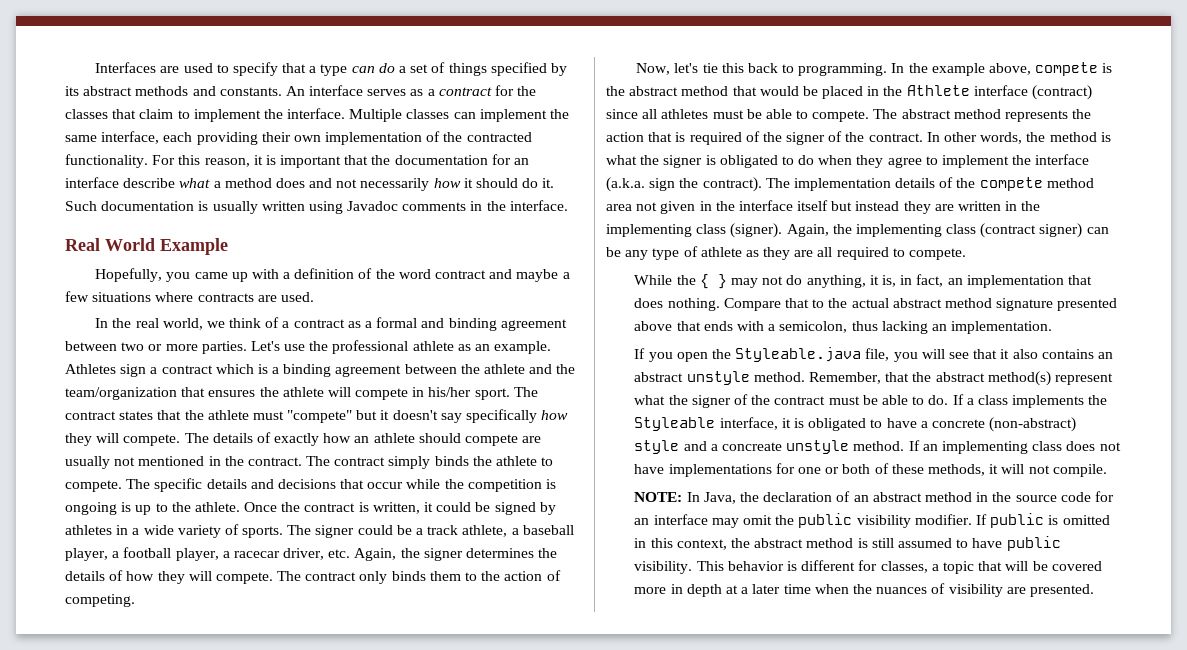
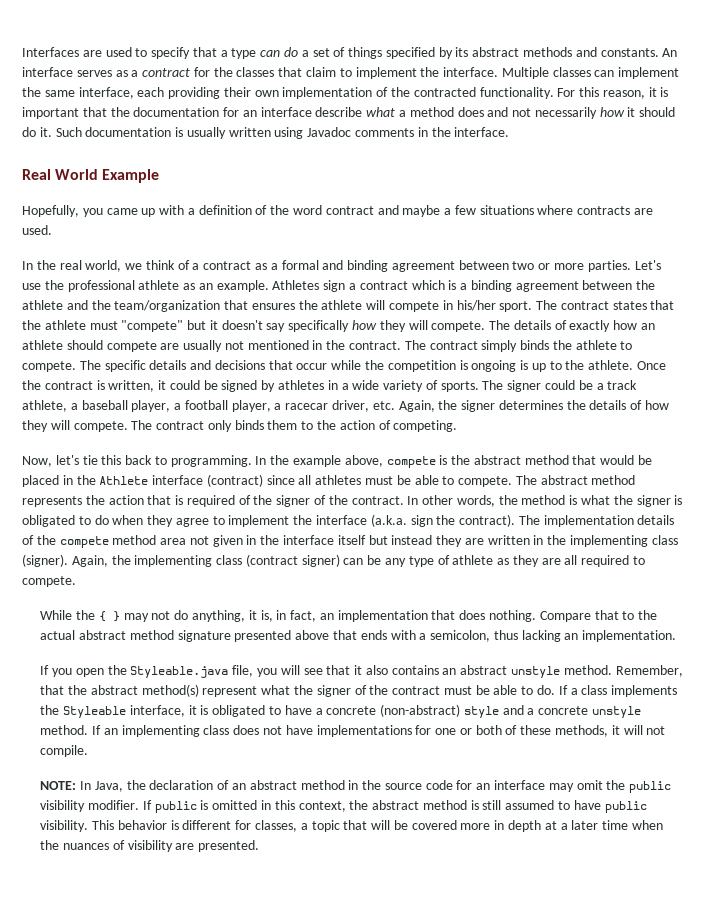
- If a class implements the Styleable interface, it is obligated to have a concrete (non-abstract) style and a concreate unstyle method.
+ If a class implements the Styleable interface, it is obligated to have a concrete (non-abstract) style and a concrete unstyle method.

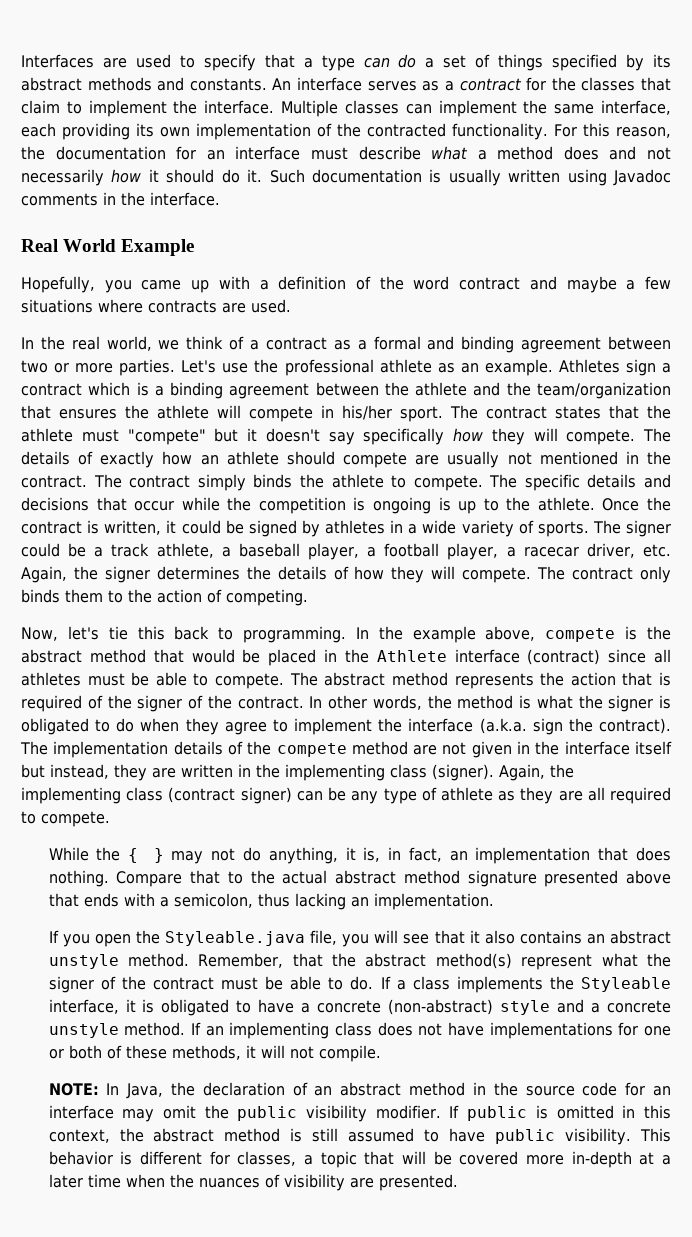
- Multiple classes can implement the same interface, each providing their own implementation of the contracted functionality.
+ Multiple classes can implement the same interface, each providing its own implementation of the contracted functionality.
- For this reason, it is important that the documentation for an interface describe what a method does and not necessarily how it should do it.
+ For this reason, the documentation for an interface must describe what a method does and not necessarily how it should do it.
- The implementation details of the compete method area not given in the interface itself but instead they are written in the implementing class (signer).
+ The implementation details of the compete method are not given in the interface itself but instead, they are written in the implementing class (signer).
- This behavior is different for classes, a topic that will be covered more in depth at a later time when the nuances of visibility are presented.
+ This behavior is different for classes, a topic that will be covered more in-depth at a later time when the nuances of visibility are presented.

